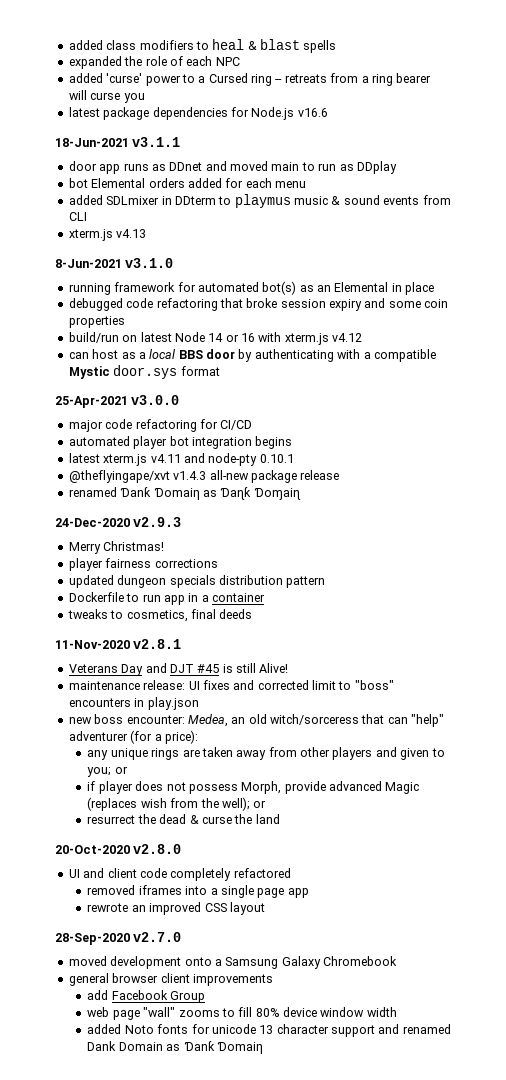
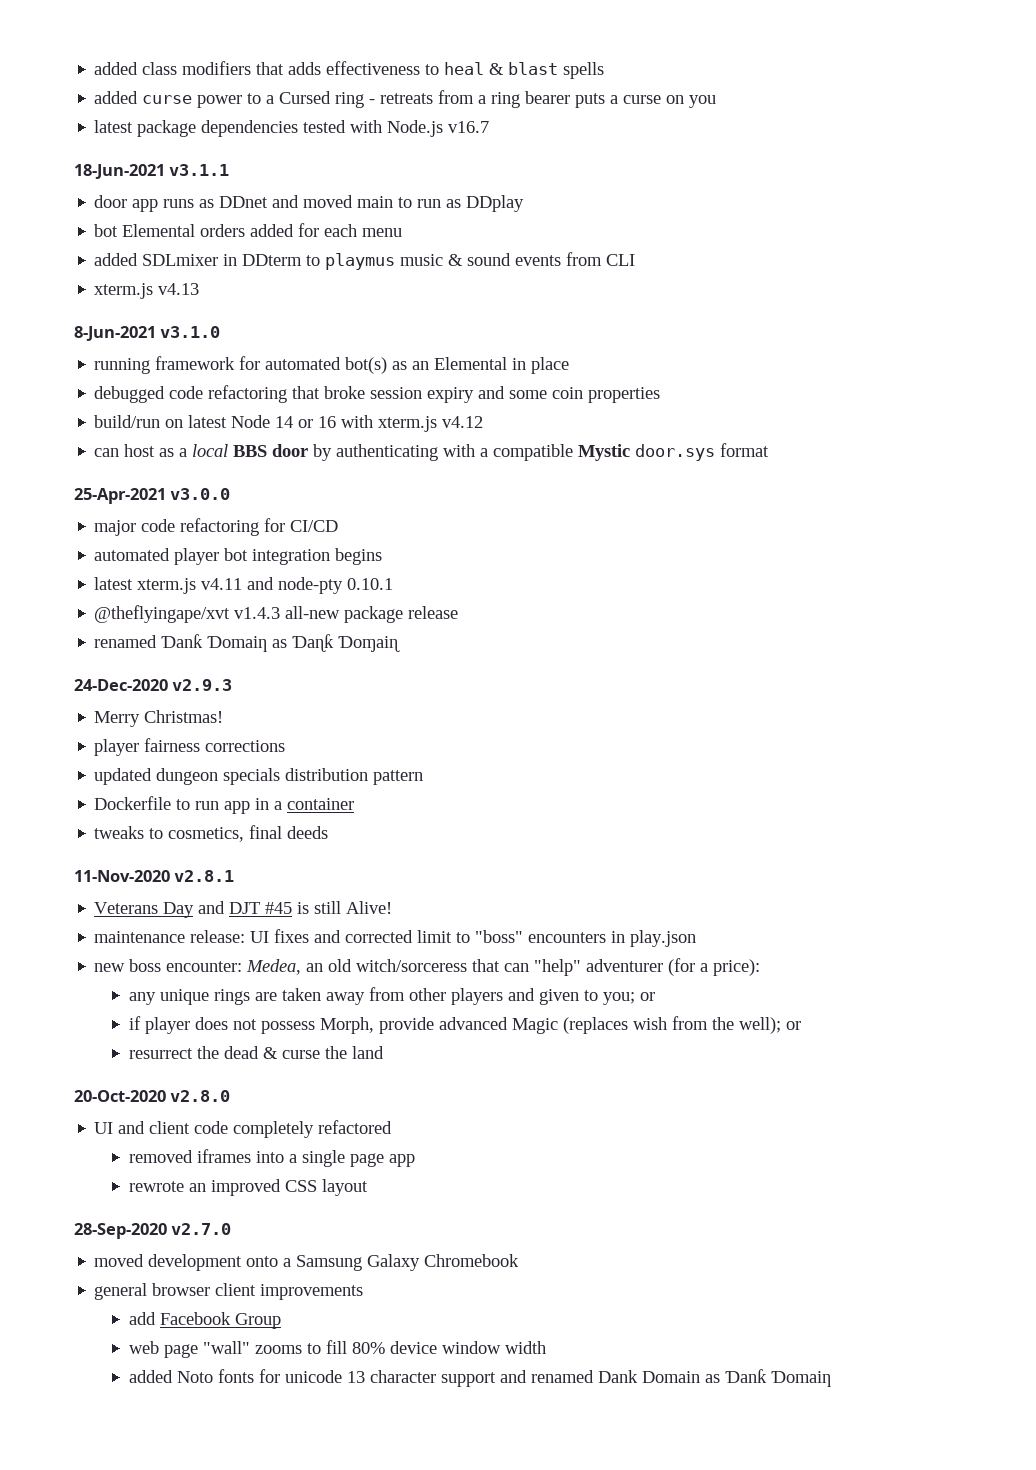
- added class modifiers to heal & blast spells
+ added class modifiers that adds effectiveness to heal & blast spells
- expanded the role of each NPC
- added 'curse' power to a Cursed ring -- retreats from a ring bearer will curse you
+ added curse power to a Cursed ring - retreats from a ring bearer puts a curse on you
- latest package dependencies for Node.js v16.6
+ latest package dependencies tested with Node.js v16.7

